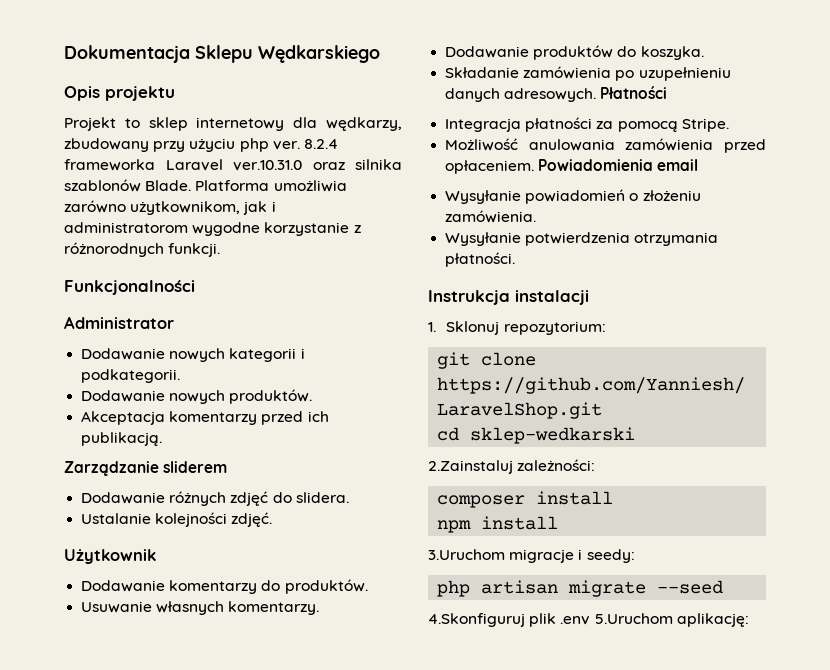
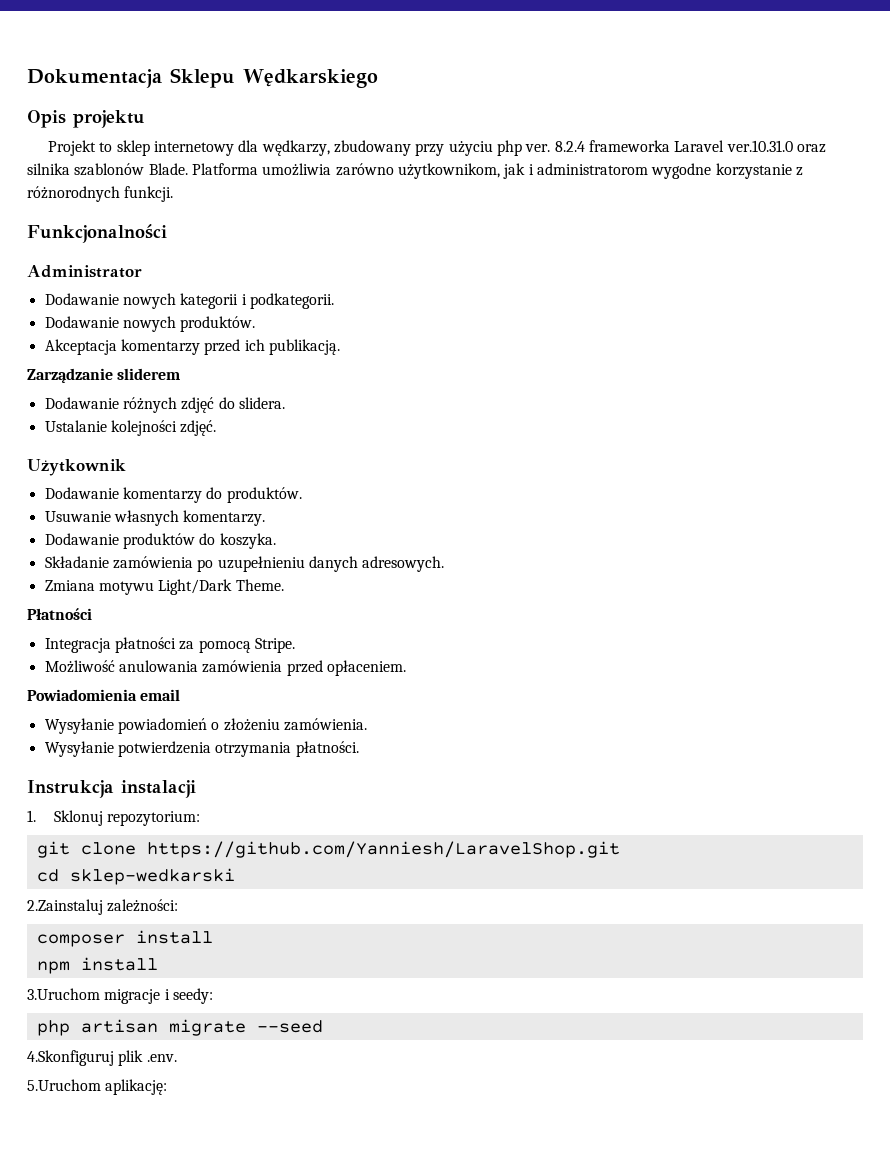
- Składanie zamówienia po uzupełnieniu danych adresowych. Płatności
+ Składanie zamówienia po uzupełnieniu danych adresowych.
+ Zmiana motywu Light/Dark Theme.
+ Płatności
- Możliwość anulowania zamówienia przed opłaceniem. Powiadomienia email
+ Możliwość anulowania zamówienia przed opłaceniem.
+ Powiadomienia email
- 4.Skonfiguruj plik .env 5.Uruchom aplikację:
+ 4.Skonfiguruj plik .env.
+ 5.Uruchom aplikację:

